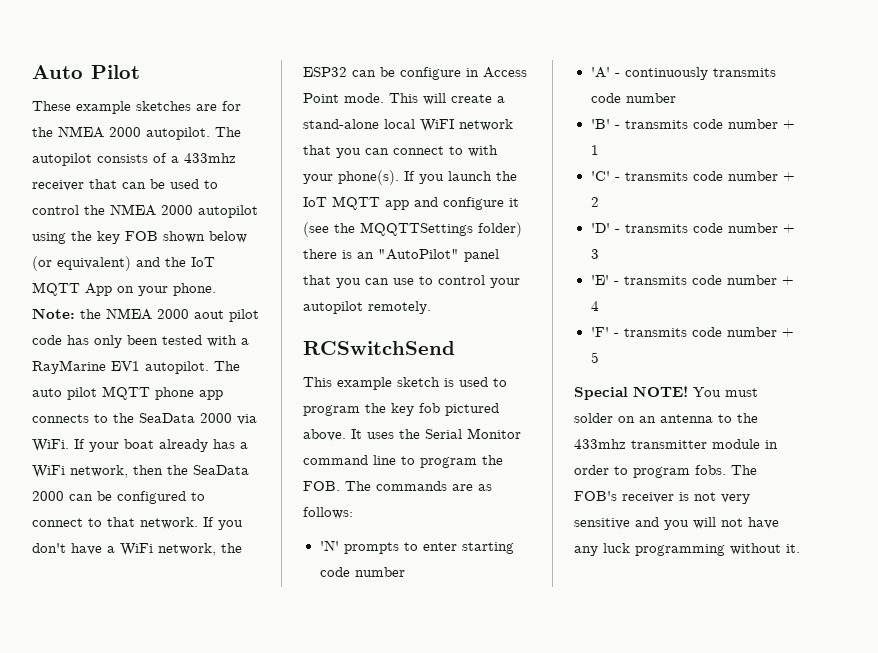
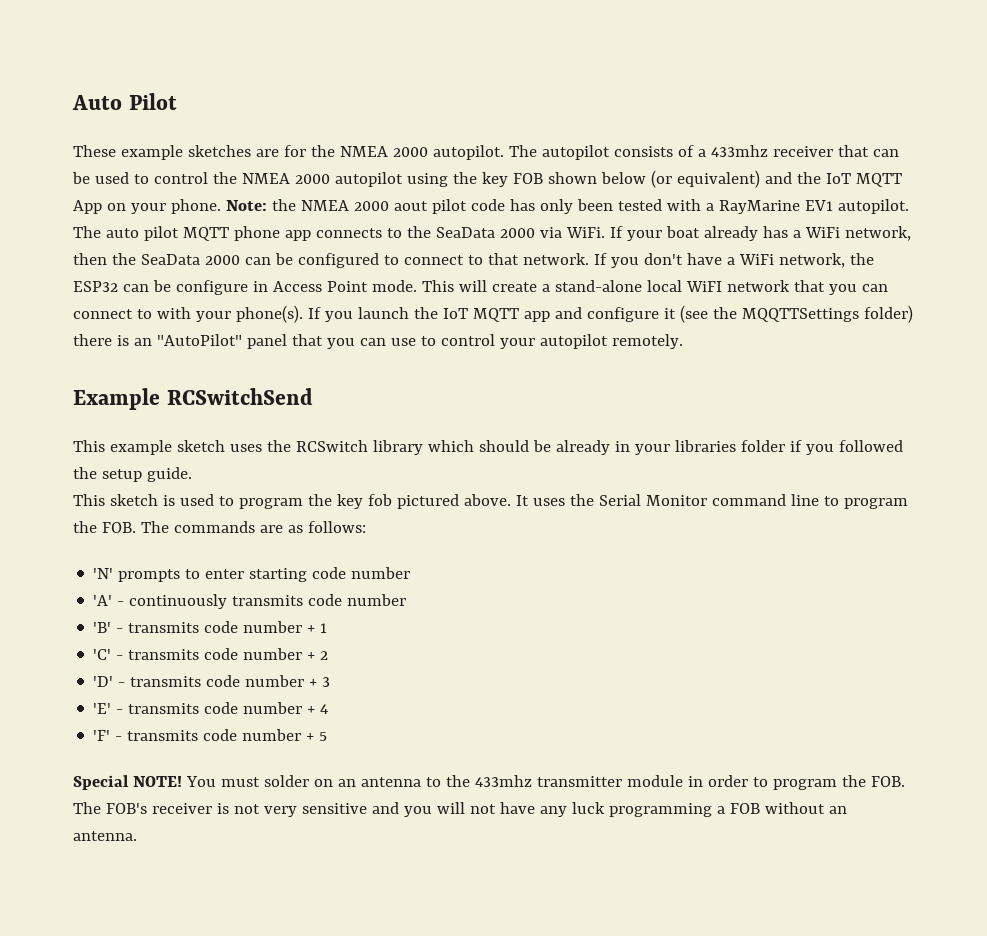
- RCSwitchSend
+ Example RCSwitchSend
- This example sketch is used to program the key fob pictured above.
+ This example sketch uses the RCSwitch library which should be already in your libraries folder if you followed the setup guide.
+ This sketch is used to program the key fob pictured above.
- You must solder on an antenna to the 433mhz transmitter module in order to program fobs. The FOB's receiver is not very sensitive and you will not have any luck programming without it.
+ You must solder on an antenna to the 433mhz transmitter module in order to program the FOB. The FOB's receiver is not very sensitive and you will not have any luck programming a FOB without an antenna.

